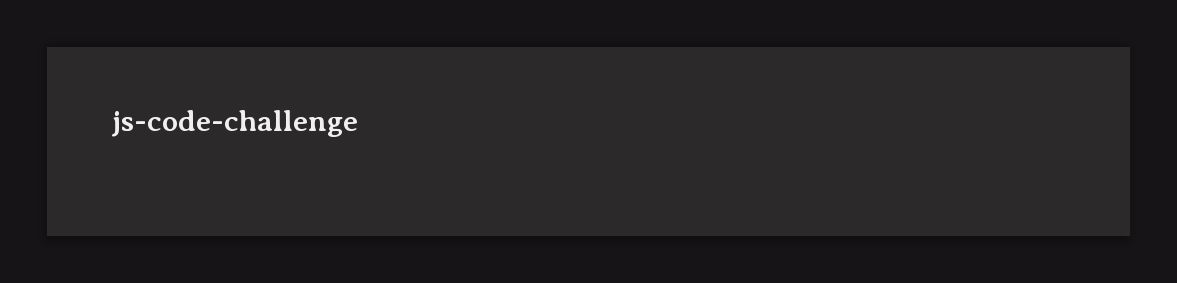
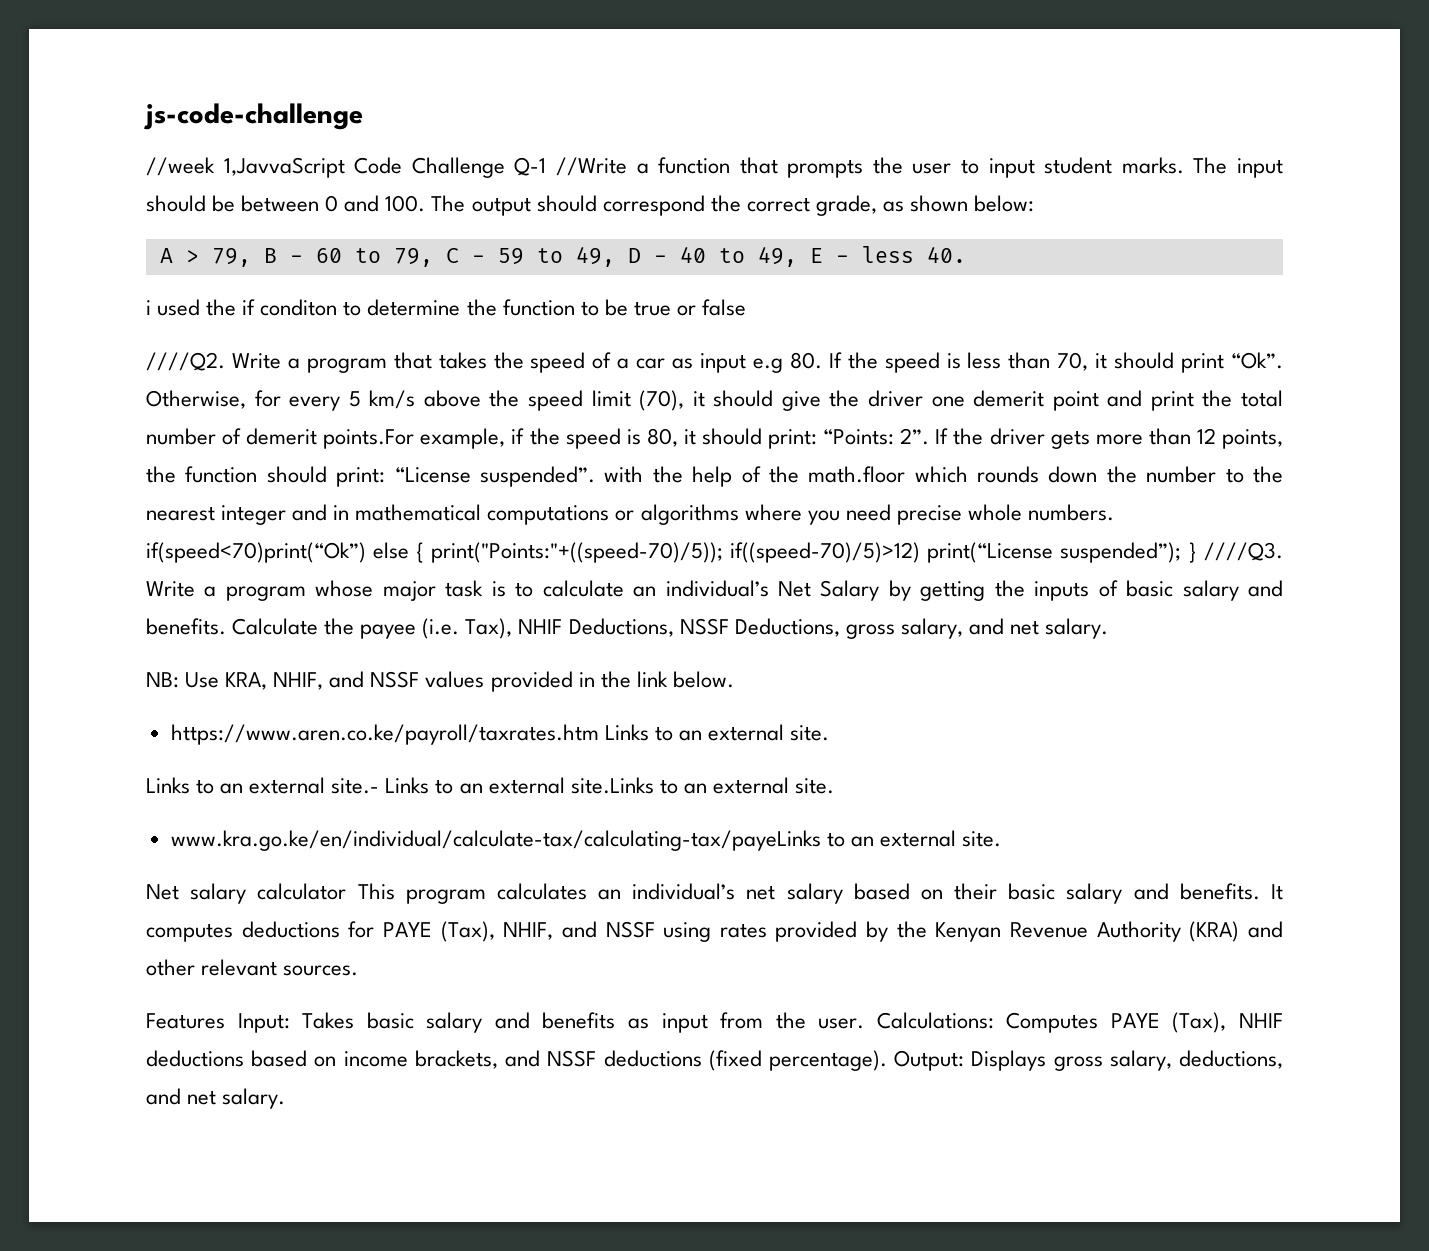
+ //week 1,JavvaScript Code Challenge Q-1 //Write a function that prompts the user to input student marks. The input should be between 0 and 100. The output should correspond the correct grade, as shown below:
+ A > 79, B - 60 to 79, C - 59 to 49, D - 40 to 49, E - less 40.
+ i used the if conditon to determine the function to be true or false
+ ////Q2. Write a program that takes the speed of a car as input e.g 80. If the speed is less than 70, it should print “Ok”. Otherwise, for every 5 km/s above the speed limit (70), it should give the driver one demerit point and print the total number of demerit points.For example, if the speed is 80, it should print: “Points: 2”. If the driver gets more than 12 points, the function should print: “License suspended”. with the help of the math.floor which rounds down the number to the nearest integer and in mathematical computations or algorithms where you need precise whole numbers. if(speed<70)print(“Ok”) else { print("Points:"+((speed-70)/5)); if((speed-70)/5)>12) print(“License suspended”); } ////Q3. Write a program whose major task is to calculate an individual’s Net Salary by getting the inputs of basic salary and benefits. Calculate the payee (i.e. Tax), NHIF Deductions, NSSF Deductions, gross salary, and net salary.
+ NB: Use KRA, NHIF, and NSSF values provided in the link below.
+ https://www.aren.co.ke/payroll/taxrates.htm Links to an external site.
+ Links to an external site.- Links to an external site.Links to an external site.
+ www.kra.go.ke/en/individual/calculate-tax/calculating-tax/payeLinks to an external site.
+ Net salary calculator This program calculates an individual’s net salary based on their basic salary and benefits. It computes deductions for PAYE (Tax), NHIF, and NSSF using rates provided by the Kenyan Revenue Authority (KRA) and other relevant sources.
+ Features Input: Takes basic salary and benefits as input from the user. Calculations: Computes PAYE (Tax), NHIF deductions based on income brackets, and NSSF deductions (fixed percentage). Output: Displays gross salary, deductions, and net salary.

